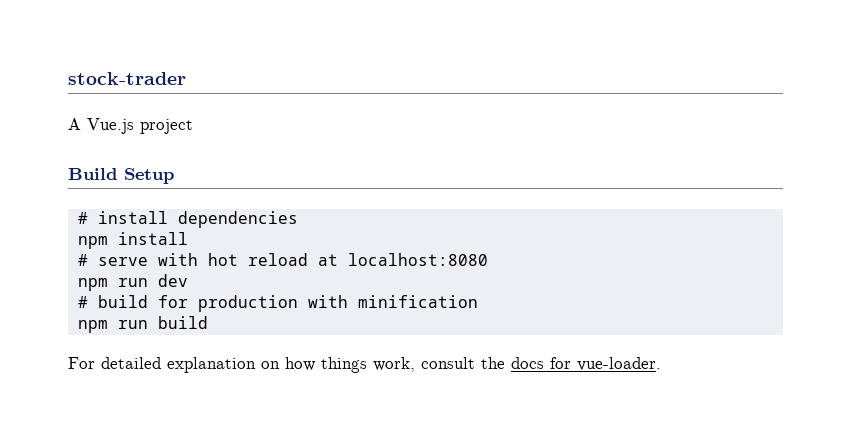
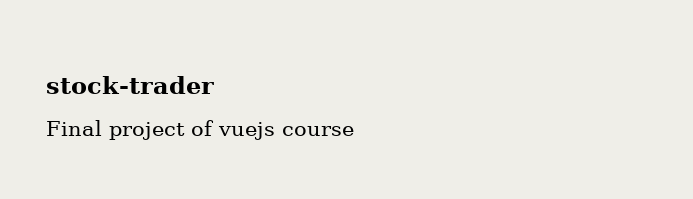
- A Vue.js project
- Build Setup
- # install dependencies
- npm install
- # serve with hot reload at localhost:8080
- npm run dev
- # build for production with minification
- npm run build
- For detailed explanation on how things work, consult the docs for vue-loader.
+ Final project of vuejs course

